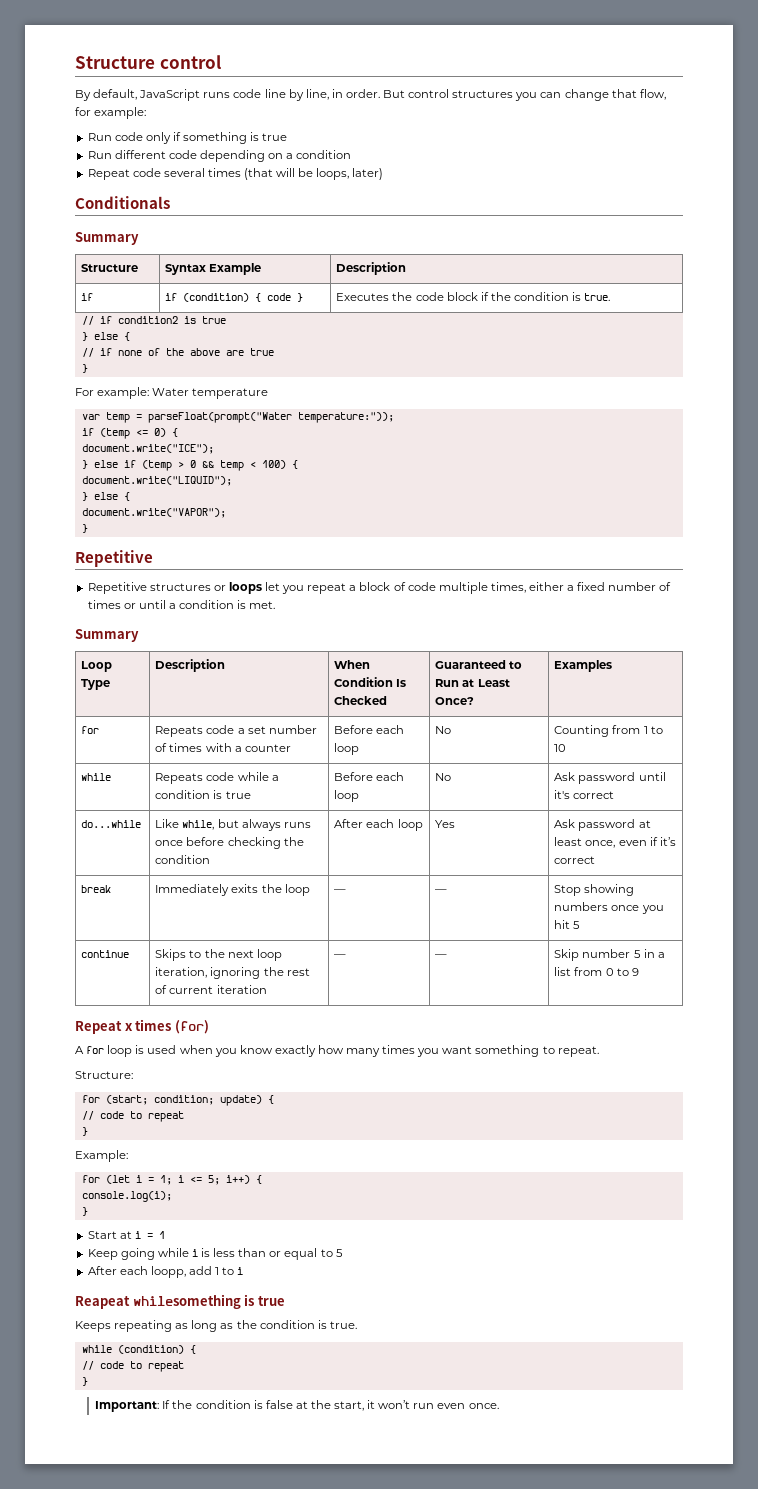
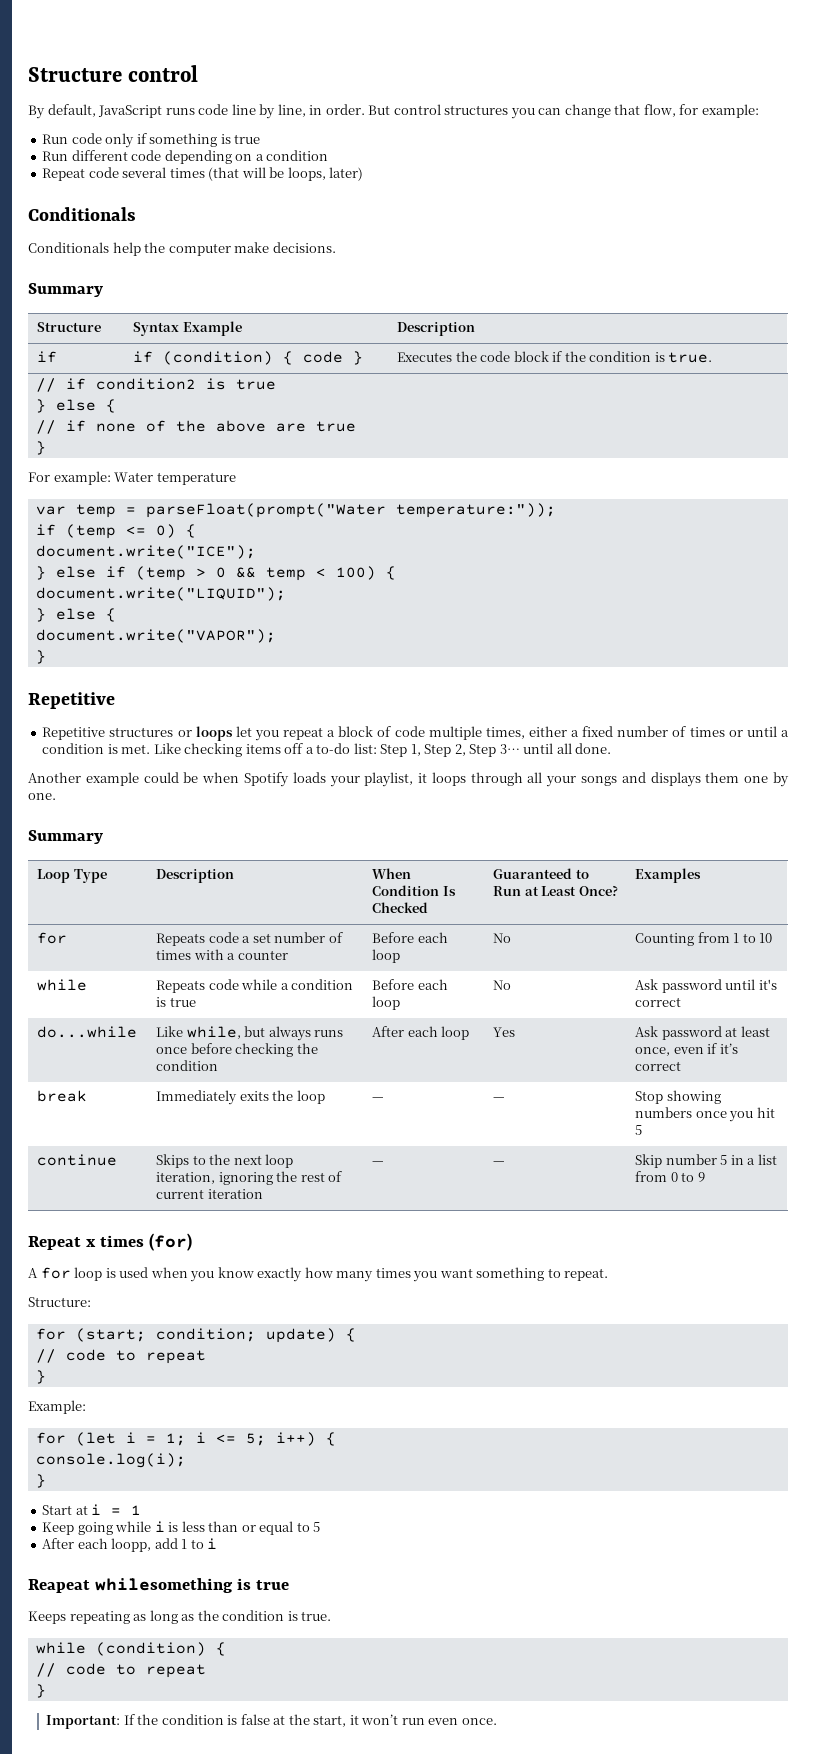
+ Conditionals help the computer make decisions.
+ Like checking items off a to-do list: Step 1, Step 2, Step 3… until all done.
+ Another example could be when Spotify loads your playlist, it loops through all your songs and displays them one by one.

